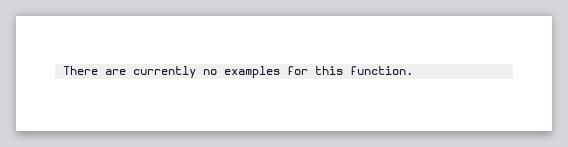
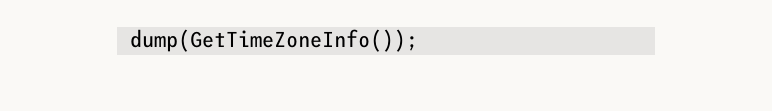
- There are currently no examples for this function.
+ dump(GetTimeZoneInfo());

